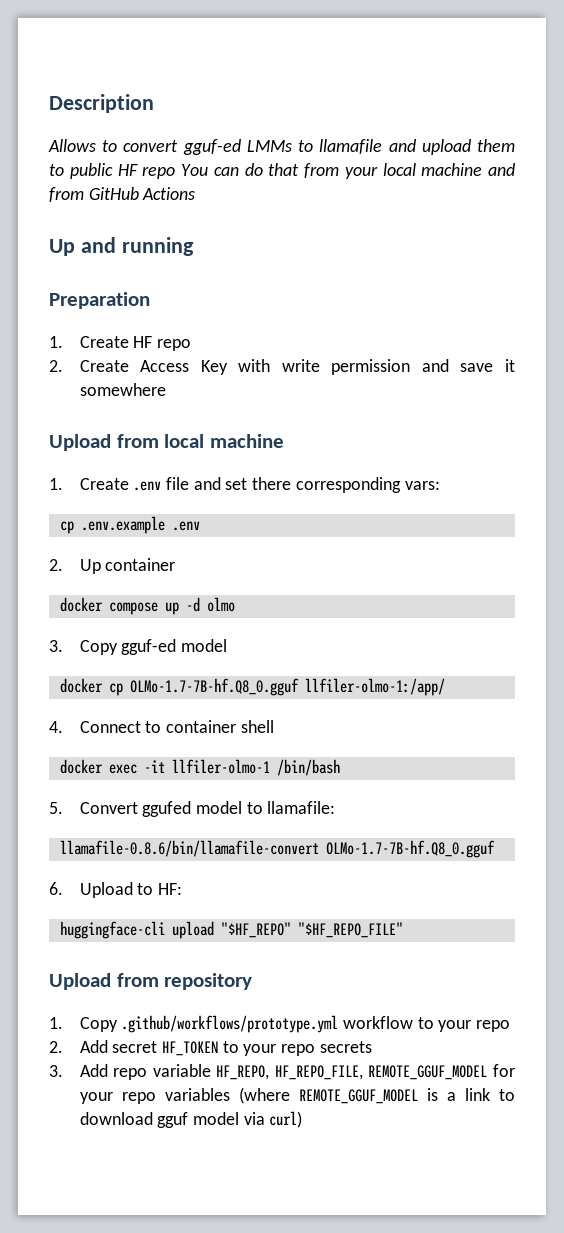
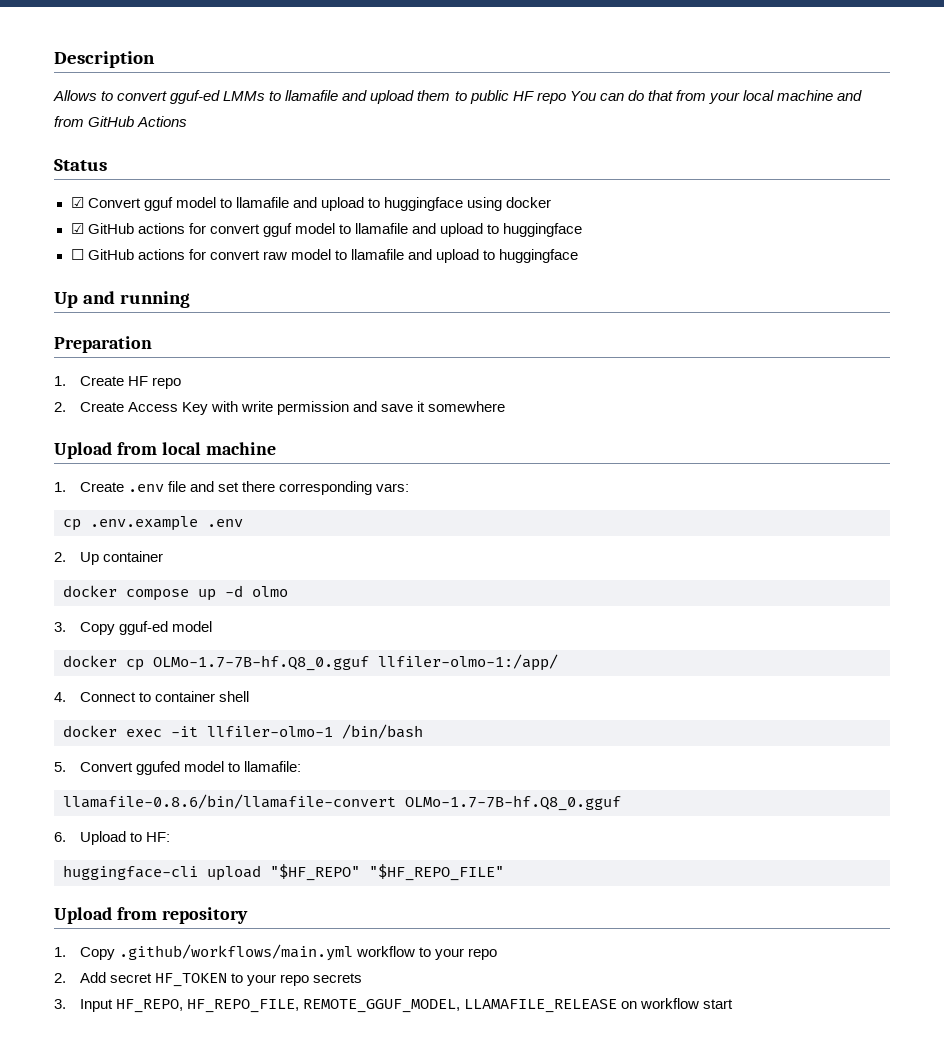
+ Status
+ ☑ Convert gguf model to llamafile and upload to huggingface using docker
+ ☑ GitHub actions for convert gguf model to llamafile and upload to huggingface
+ ☐ GitHub actions for convert raw model to llamafile and upload to huggingface
- 1. Copy .github/workflows/prototype.yml workflow to your repo
+ 1. Copy .github/workflows/main.yml workflow to your repo
- 3. Add repo variable HF_REPO, HF_REPO_FILE, REMOTE_GGUF_MODEL for your repo variables (where REMOTE_GGUF_MODEL is a link to download gguf model via curl)
+ 3. Input HF_REPO, HF_REPO_FILE, REMOTE_GGUF_MODEL, LLAMAFILE_RELEASE on workflow start

